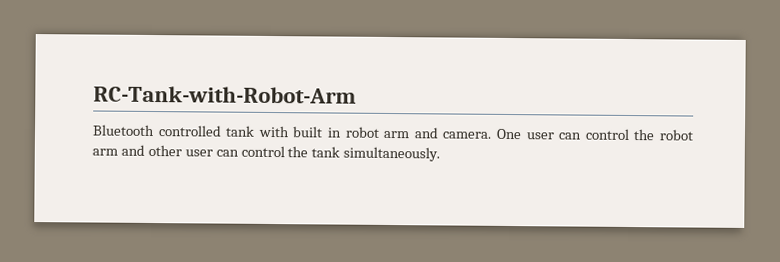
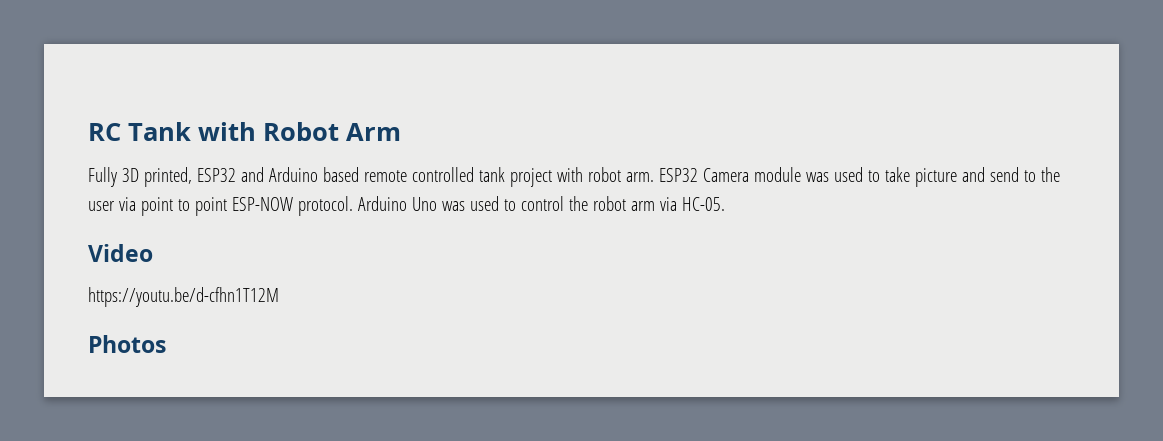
- RC-Tank-with-Robot-Arm
- Bluetooth controlled tank with built in robot arm and camera. One user can control the robot arm and other user can control the tank simultaneously.
+ RC Tank with Robot Arm
+ Fully 3D printed, ESP32 and Arduino based remote controlled tank project with robot arm. ESP32 Camera module was used to take picture and send to the user via point to point ESP-NOW protocol. Arduino Uno was used to control the robot arm via HC-05.
+ Video
+ https://youtu.be/d-cfhn1T12M
+ Photos

